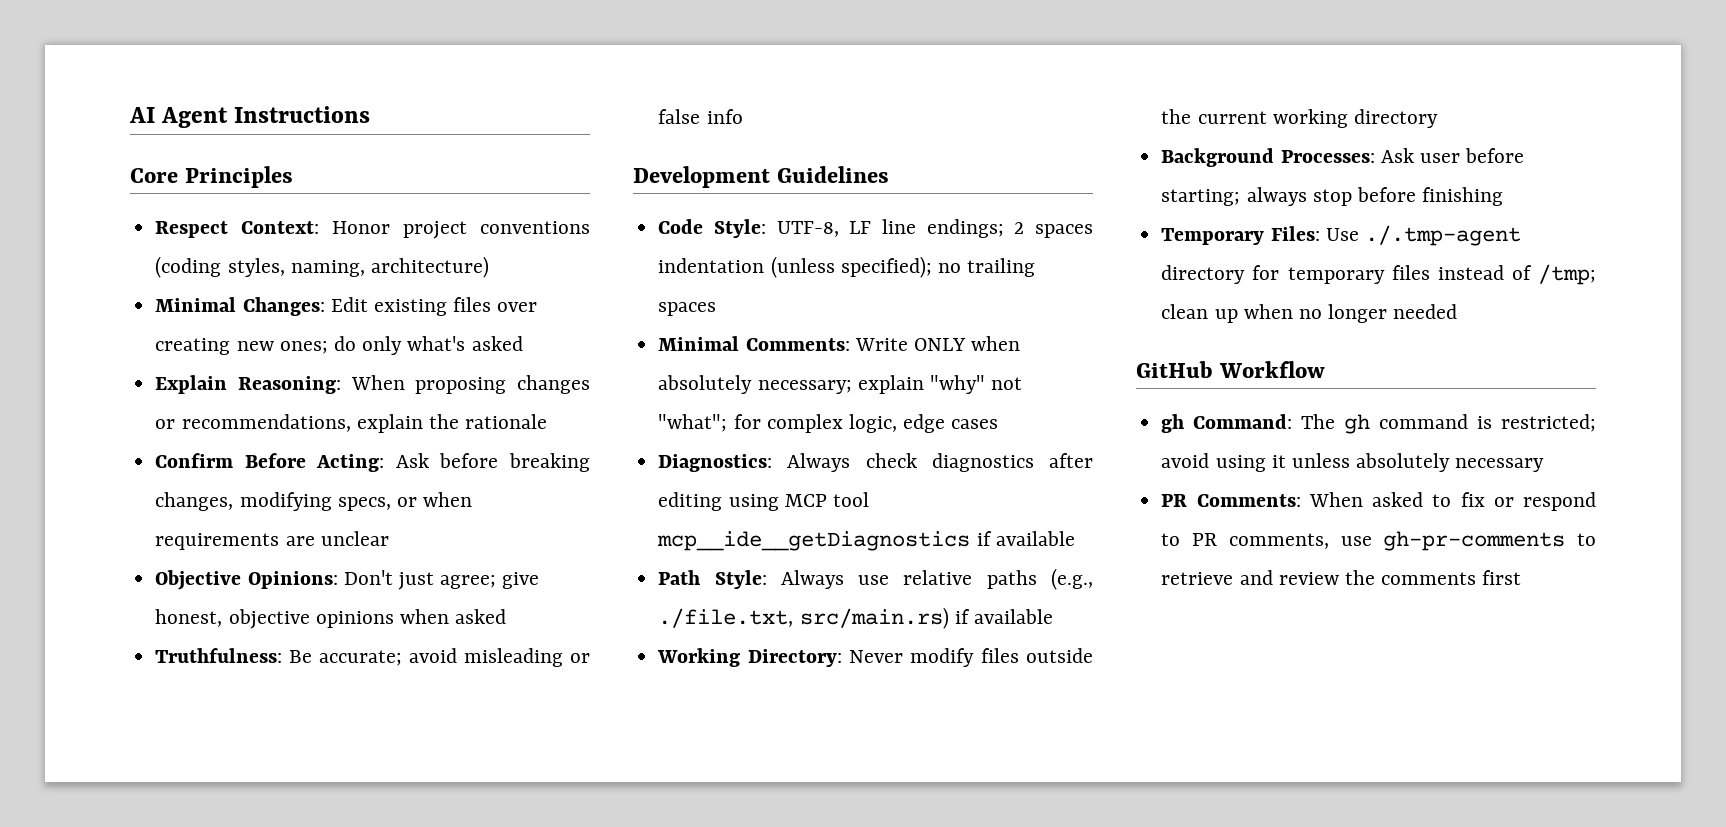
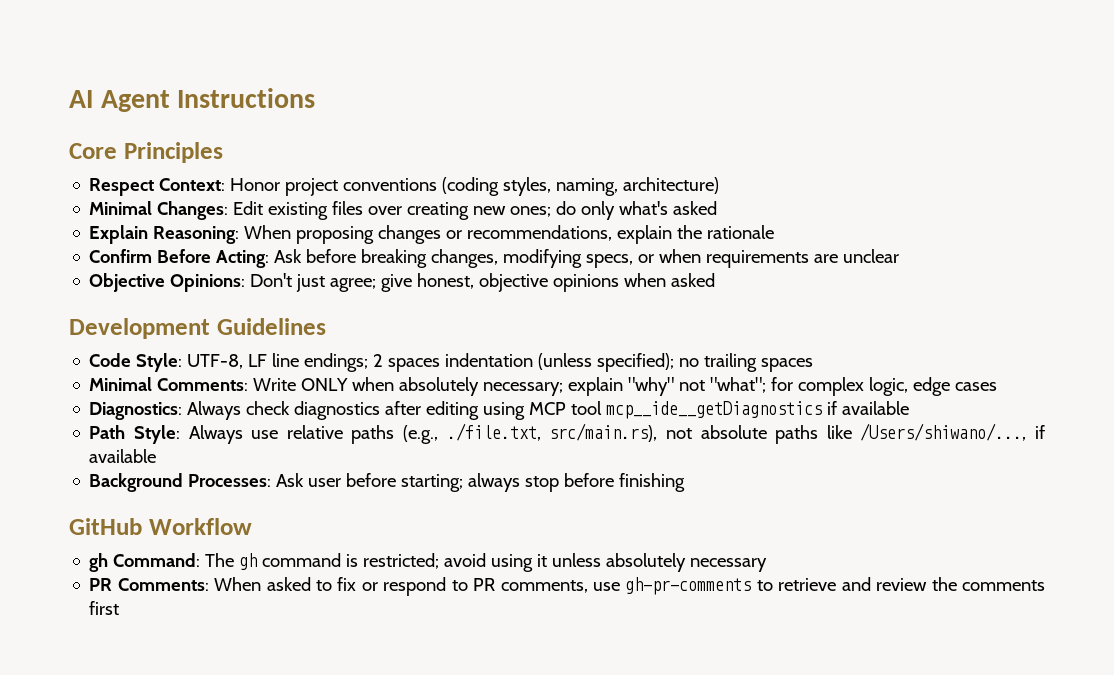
- Truthfulness: Be accurate; avoid misleading or false info
- Path Style: Always use relative paths (e.g., ./file.txt, src/main.rs) if available
- Working Directory: Never modify files outside the current working directory
+ Path Style: Always use relative paths (e.g., ./file.txt, src/main.rs), not absolute paths like /Users/shiwano/..., if available
- Temporary Files: Use ./.tmp-agent directory for temporary files instead of /tmp; clean up when no longer needed

